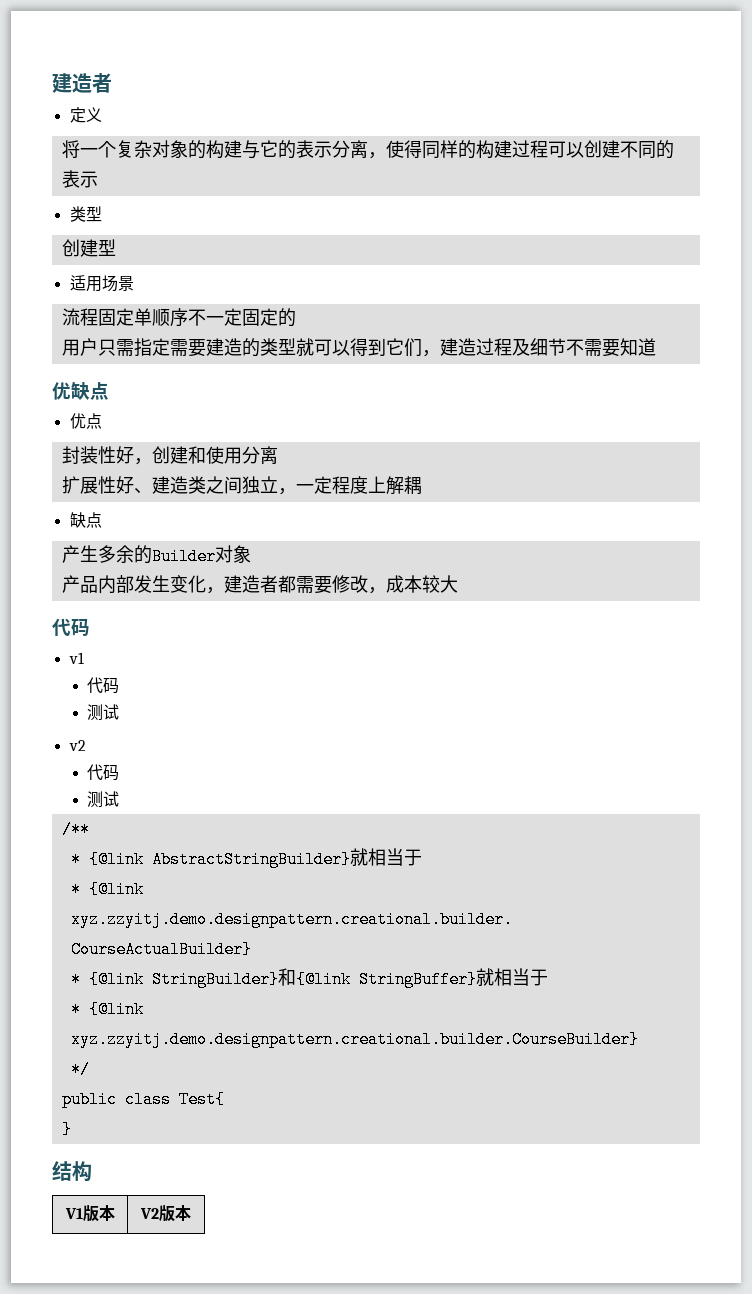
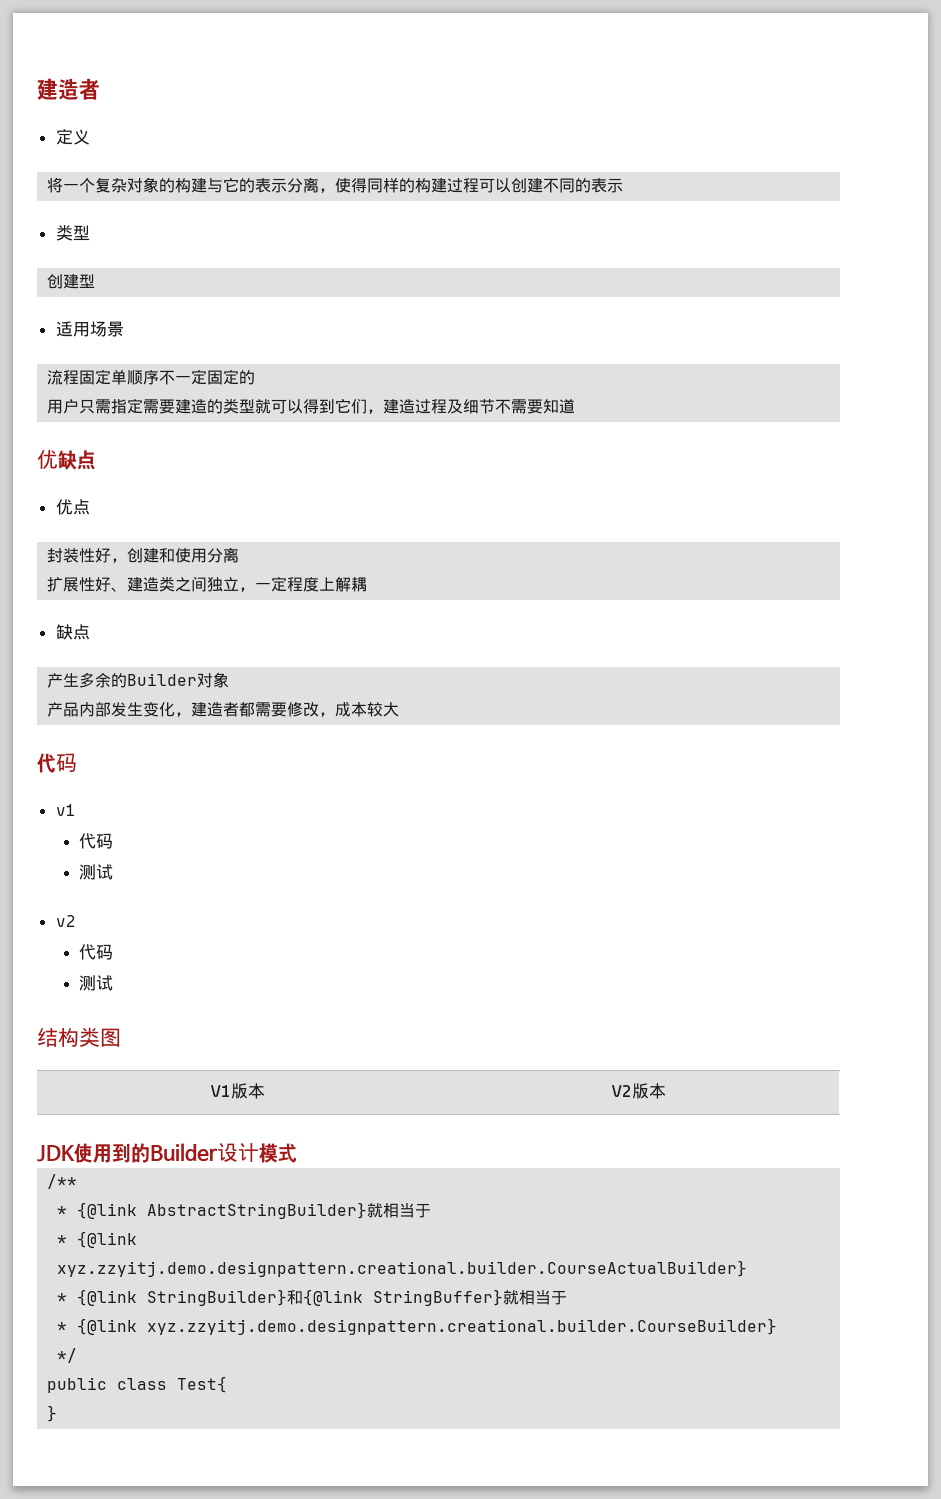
+ 结构类图
+ V1版本 | V2版本
+ JDK使用到的Builder设计模式
- 结构
- V1版本 | V2版本

